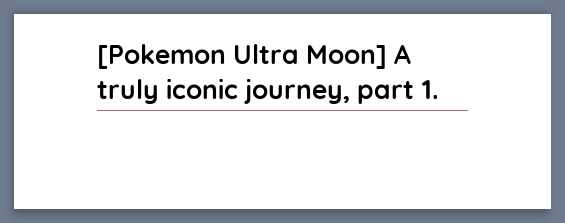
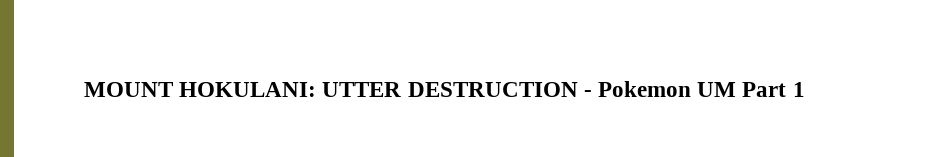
- [Pokemon Ultra Moon] A truly iconic journey, part 1.
+ MOUNT HOKULANI: UTTER DESTRUCTION - Pokemon UM Part 1

